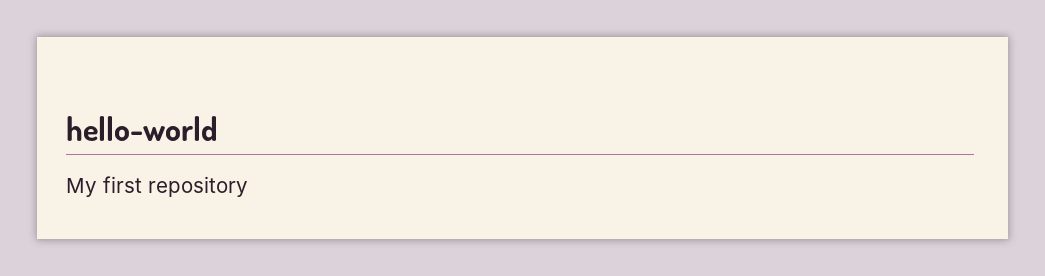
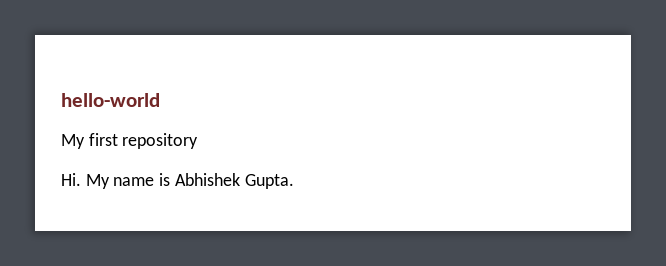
+ Hi. My name is Abhishek Gupta.

